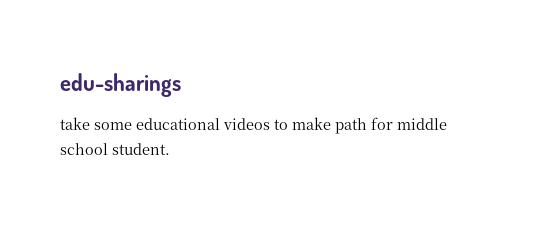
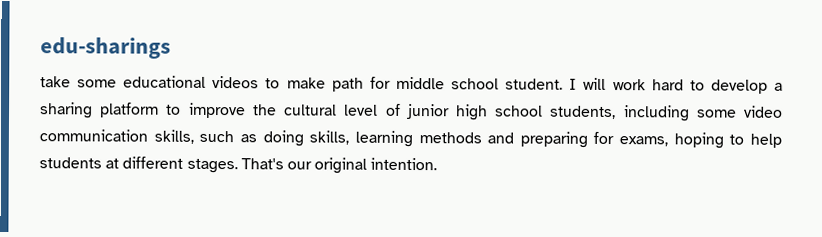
+ I will work hard to develop a sharing platform to improve the cultural level of junior high school students, including some video communication skills, such as doing skills, learning methods and preparing for exams, hoping to help students at different stages. That's our original intention.

